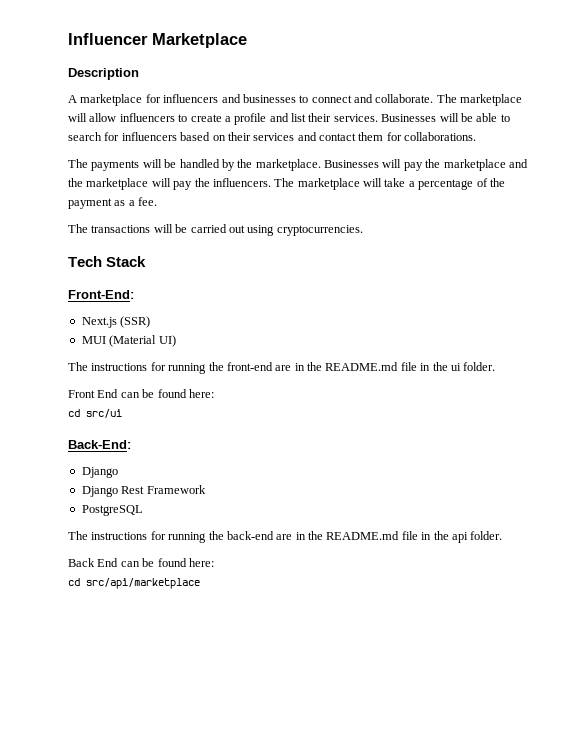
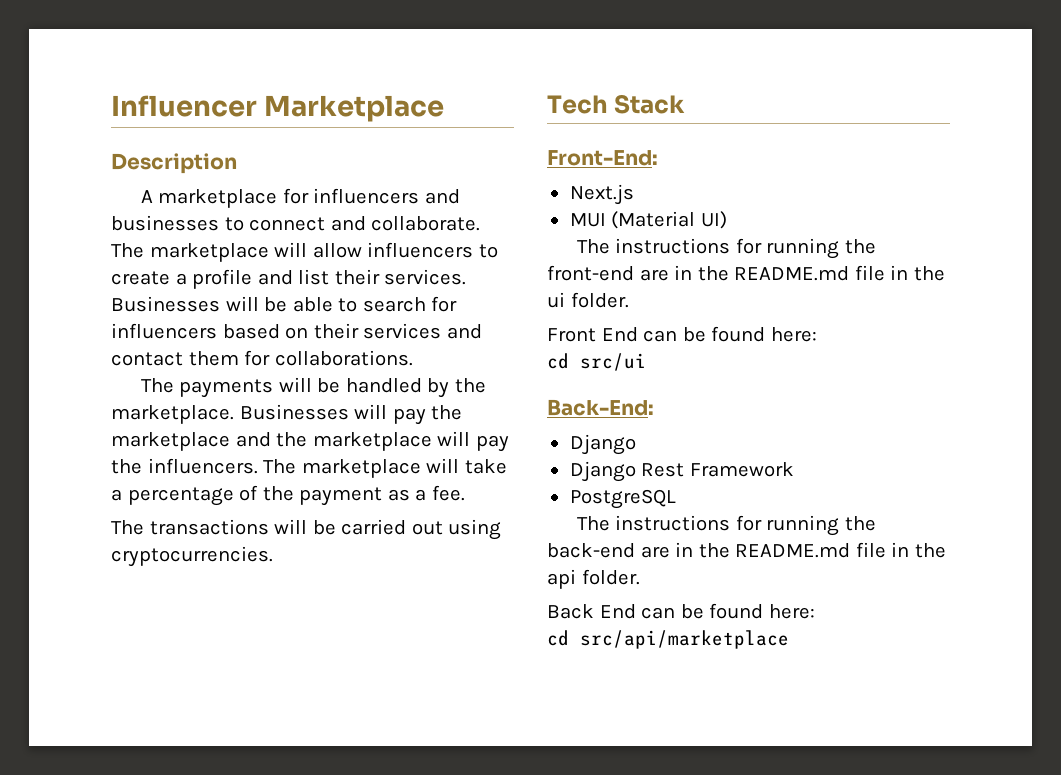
- Next.js (SSR)
+ Next.js

